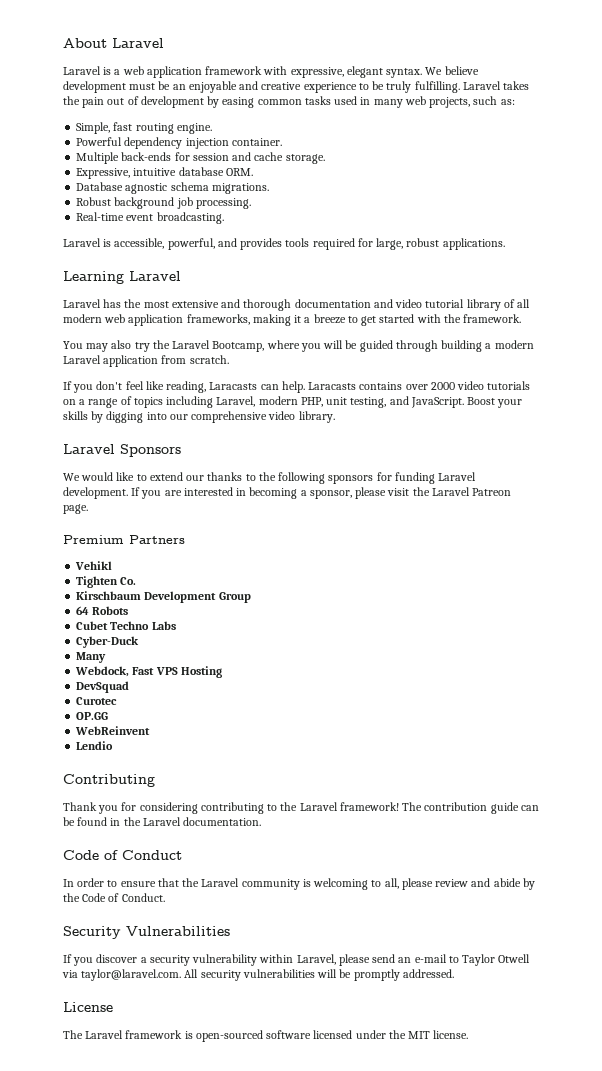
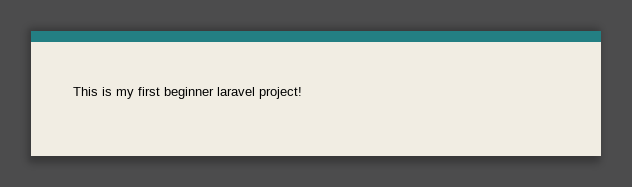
- About Laravel
- Laravel is a web application framework with expressive, elegant syntax. We believe development must be an enjoyable and creative experience to be truly fulfilling. Laravel takes the pain out of development by easing common tasks used in many web projects, such as:
- Simple, fast routing engine.
- Powerful dependency injection container.
- Multiple back-ends for session and cache storage.
- Expressive, intuitive database ORM.
- Database agnostic schema migrations.
- Robust background job processing.
- Real-time event broadcasting.
- Laravel is accessible, powerful, and provides tools required for large, robust applications.
- Learning Laravel
- Laravel has the most extensive and thorough documentation and video tutorial library of all modern web application frameworks, making it a breeze to get started with the framework.
- You may also try the Laravel Bootcamp, where you will be guided through building a modern Laravel application from scratch.
- If you don't feel like reading, Laracasts can help. Laracasts contains over 2000 video tutorials on a range of topics including Laravel, modern PHP, unit testing, and JavaScript. Boost your skills by digging into our comprehensive video library.
- Laravel Sponsors
- We would like to extend our thanks to the following sponsors for funding Laravel development. If you are interested in becoming a sponsor, please visit the Laravel Patreon page.
- Premium Partners
- Vehikl
- Tighten Co.
- Kirschbaum Development Group
- 64 Robots
- Cubet Techno Labs
- Cyber-Duck
- Many
- Webdock, Fast VPS Hosting
- DevSquad
- Curotec
- OP.GG
- WebReinvent
- Lendio
- Contributing
- Thank you for considering contributing to the Laravel framework! The contribution guide can be found in the Laravel documentation.
- Code of Conduct
- In order to ensure that the Laravel community is welcoming to all, please review and abide by the Code of Conduct.
- Security Vulnerabilities
- If you discover a security vulnerability within Laravel, please send an e-mail to Taylor Otwell via taylor@laravel.com. All security vulnerabilities will be promptly addressed.
- License
- The Laravel framework is open-sourced software licensed under the MIT license.
+ This is my first beginner laravel project!

